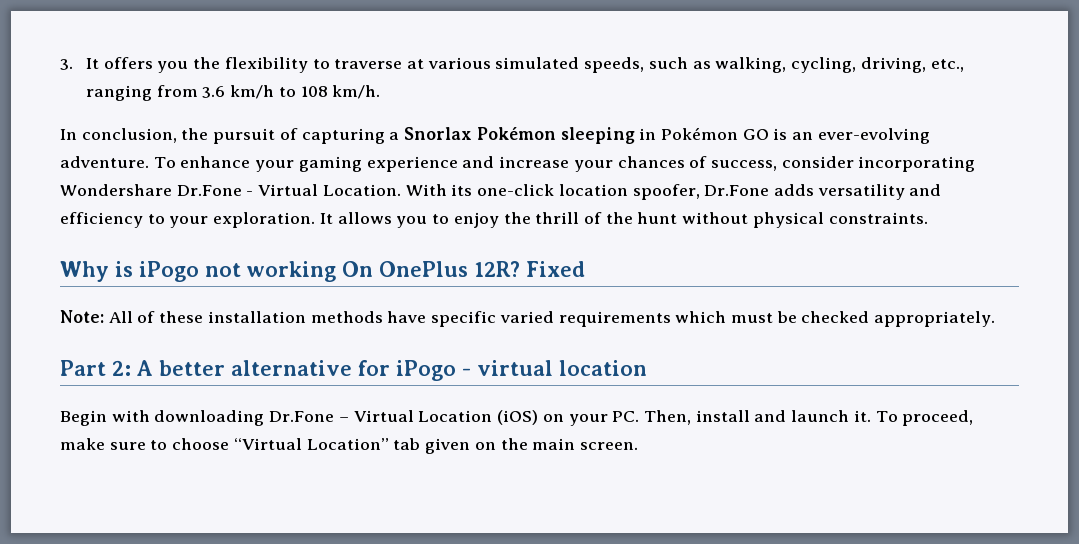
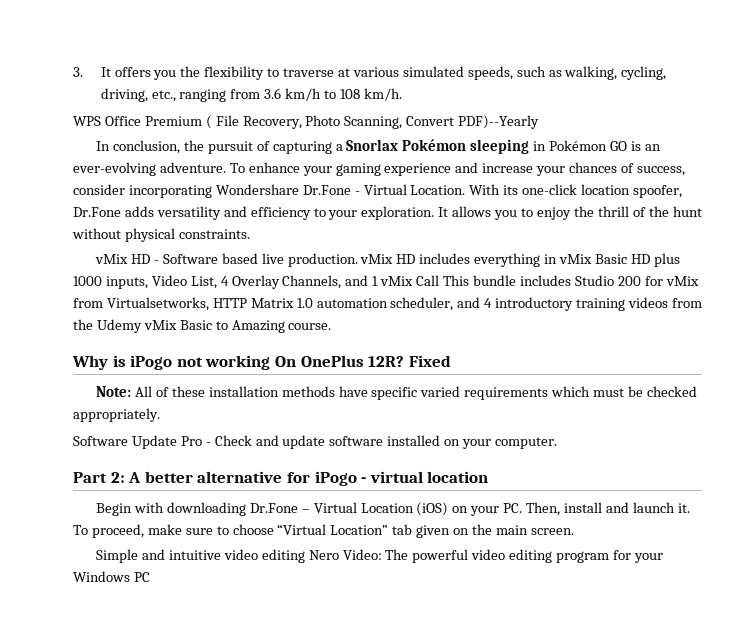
+ WPS Office Premium ( File Recovery, Photo Scanning, Convert PDF)--Yearly
+ vMix HD - Software based live production. vMix HD includes everything in vMix Basic HD plus 1000 inputs, Video List, 4 Overlay Channels, and 1 vMix Call This bundle includes Studio 200 for vMix from Virtualsetworks, HTTP Matrix 1.0 automation scheduler, and 4 introductory training videos from the Udemy vMix Basic to Amazing course.
+ Software Update Pro - Check and update software installed on your computer.
+ Simple and intuitive video editing Nero Video: The powerful video editing program for your Windows PC

